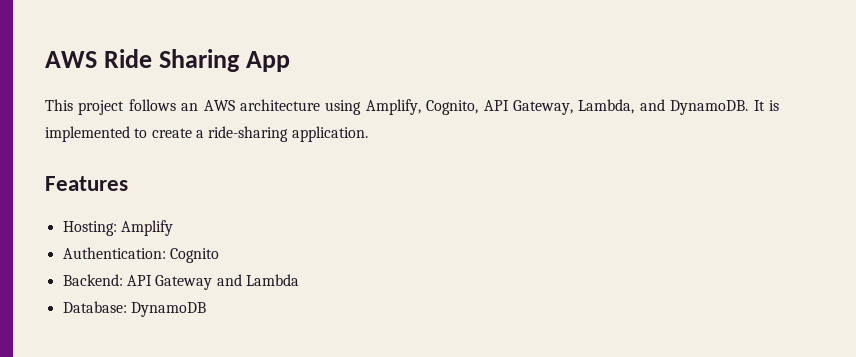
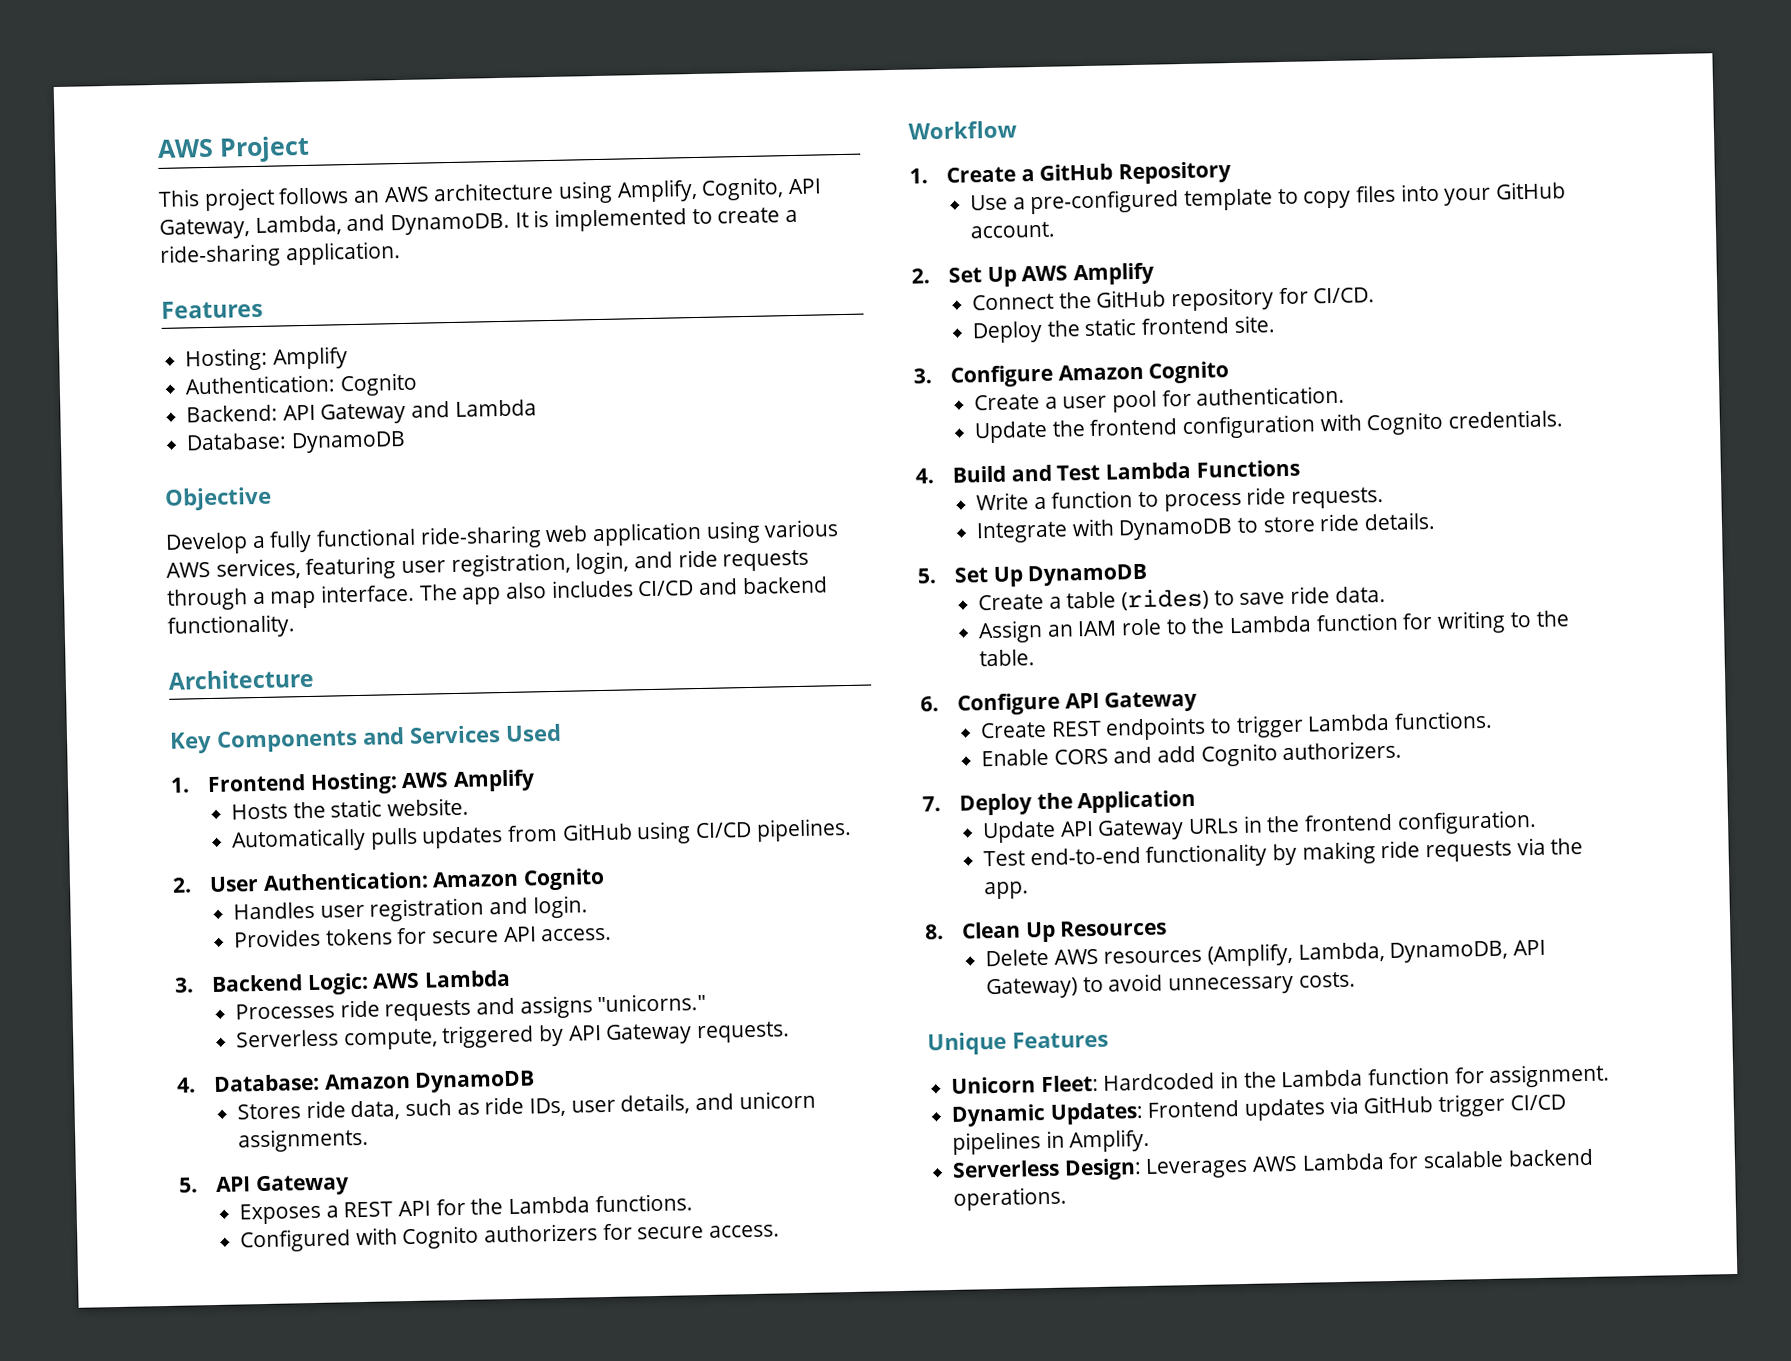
- AWS Ride Sharing App
+ AWS Project
+ Objective
+ Develop a fully functional ride-sharing web application using various AWS services, featuring user registration, login, and ride requests through a map interface. The app also includes CI/CD and backend functionality.
+ Architecture
+ Key Components and Services Used
+ 1. Frontend Hosting: AWS Amplify
+ Hosts the static website.
+ Automatically pulls updates from GitHub using CI/CD pipelines.
+ 2. User Authentication: Amazon Cognito
+ Handles user registration and login.
+ Provides tokens for secure API access.
+ 3. Backend Logic: AWS Lambda
+ Processes ride requests and assigns "unicorns."
+ Serverless compute, triggered by API Gateway requests.
+ 4. Database: Amazon DynamoDB
+ Stores ride data, such as ride IDs, user details, and unicorn assignments.
+ 5. API Gateway
+ Exposes a REST API for the Lambda functions.
+ Configured with Cognito authorizers for secure access.
+ Workflow
+ 1. Create a GitHub Repository
+ Use a pre-configured template to copy files into your GitHub account.
+ 2. Set Up AWS Amplify
+ Connect the GitHub repository for CI/CD.
+ Deploy the static frontend site.
+ 3. Configure Amazon Cognito
+ Create a user pool for authentication.
+ Update the frontend configuration with Cognito credentials.
+ 4. Build and Test Lambda Functions
+ Write a function to process ride requests.
+ Integrate with DynamoDB to store ride details.
+ 5. Set Up DynamoDB
+ Create a table (rides) to save ride data.
+ Assign an IAM role to the Lambda function for writing to the table.
+ 6. Configure API Gateway
+ Create REST endpoints to trigger Lambda functions.
+ Enable CORS and add Cognito authorizers.
+ 7. Deploy the Application
+ Update API Gateway URLs in the frontend configuration.
+ Test end-to-end functionality by making ride requests via the app.
+ 8. Clean Up Resources
+ Delete AWS resources (Amplify, Lambda, DynamoDB, API Gateway) to avoid unnecessary costs.
+ Unique Features
+ Unicorn Fleet: Hardcoded in the Lambda function for assignment.
+ Dynamic Updates: Frontend updates via GitHub trigger CI/CD pipelines in Amplify.
+ Serverless Design: Leverages AWS Lambda for scalable backend operations.

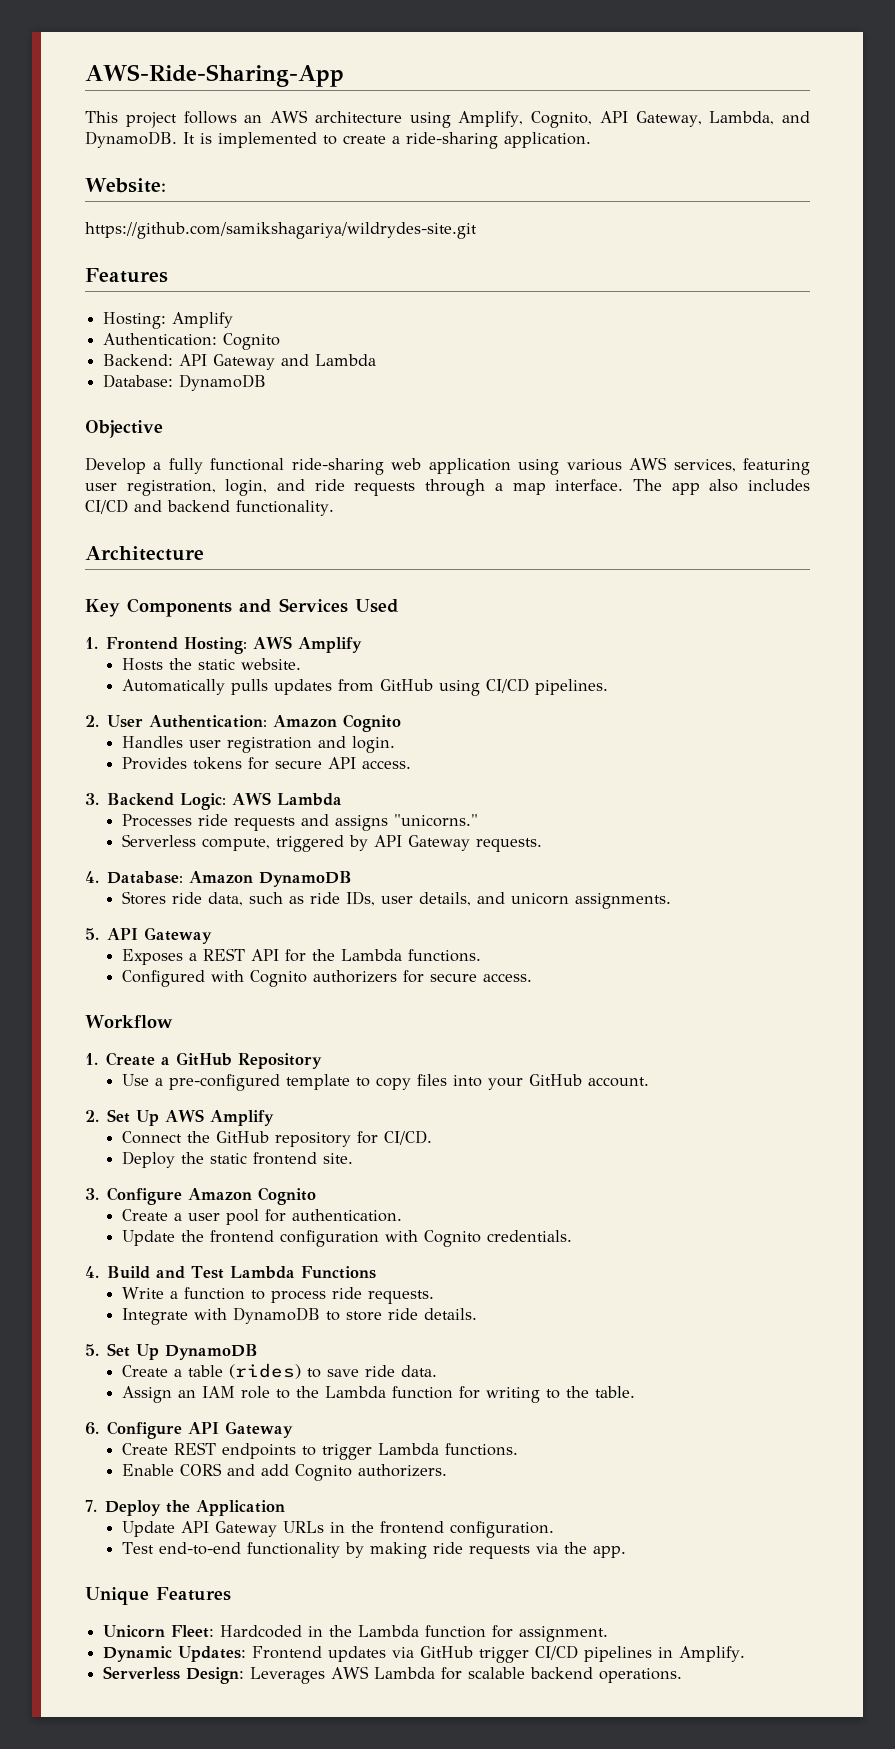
- AWS Project
+ AWS-Ride-Sharing-App
+ Website:
+ https://github.com/samikshagariya/wildrydes-site.git
- 8. Clean Up Resources
- Delete AWS resources (Amplify, Lambda, DynamoDB, API Gateway) to avoid unnecessary costs.

